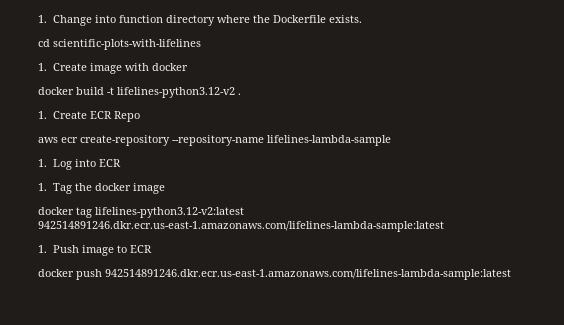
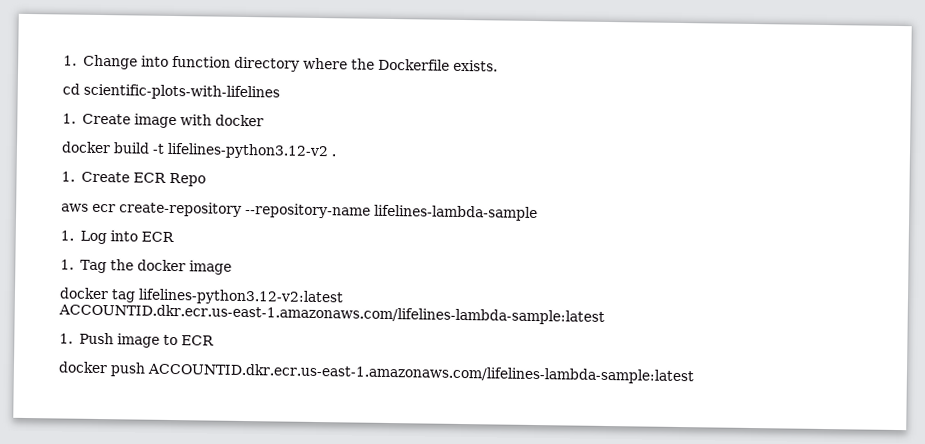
- docker tag lifelines-python3.12-v2:latest 942514891246.dkr.ecr.us-east-1.amazonaws.com/lifelines-lambda-sample:latest
+ docker tag lifelines-python3.12-v2:latest ACCOUNTID.dkr.ecr.us-east-1.amazonaws.com/lifelines-lambda-sample:latest
- docker push 942514891246.dkr.ecr.us-east-1.amazonaws.com/lifelines-lambda-sample:latest
+ docker push ACCOUNTID.dkr.ecr.us-east-1.amazonaws.com/lifelines-lambda-sample:latest

